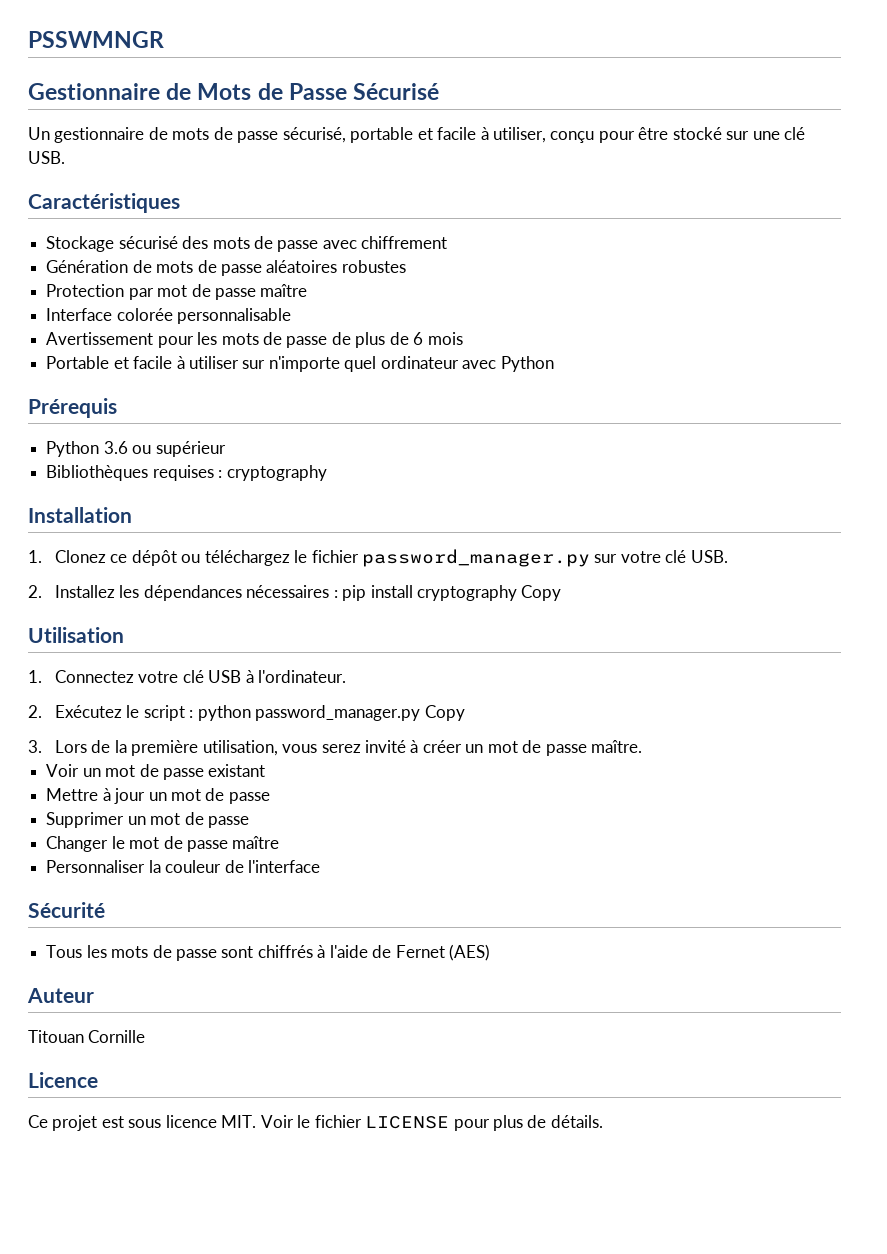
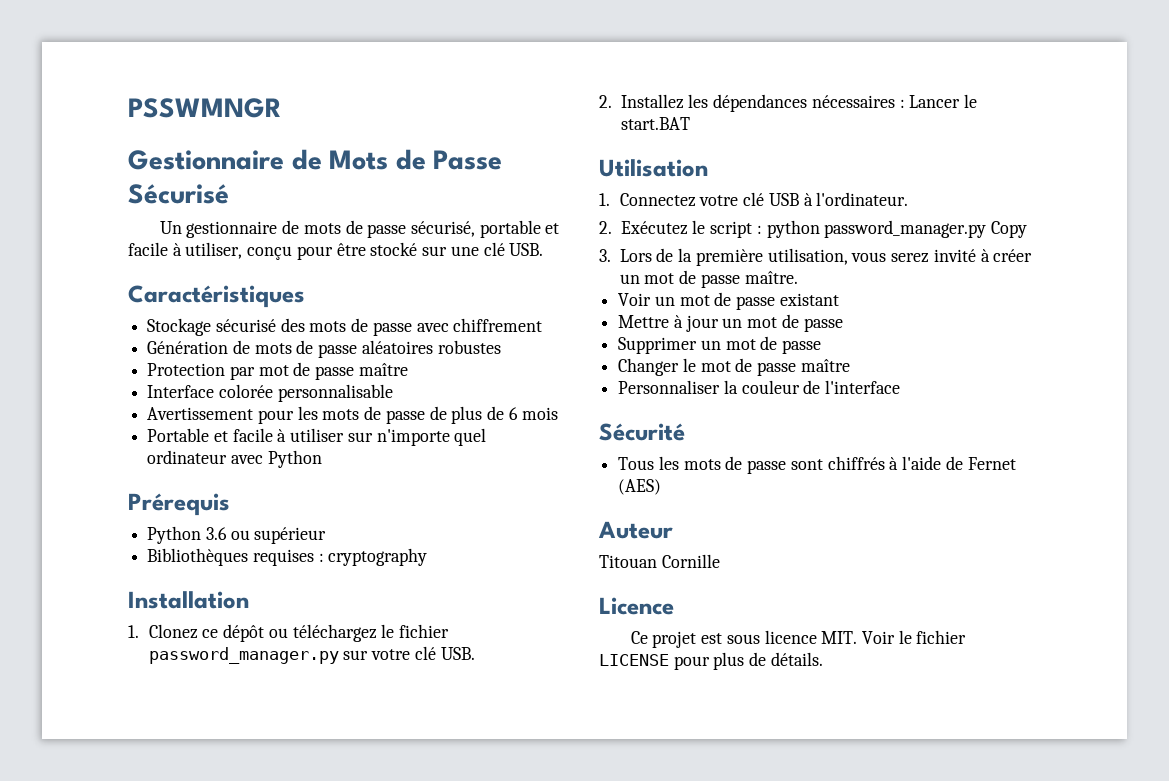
- 2. Installez les dépendances nécessaires : pip install cryptography Copy
+ 2. Installez les dépendances nécessaires : Lancer le start.BAT

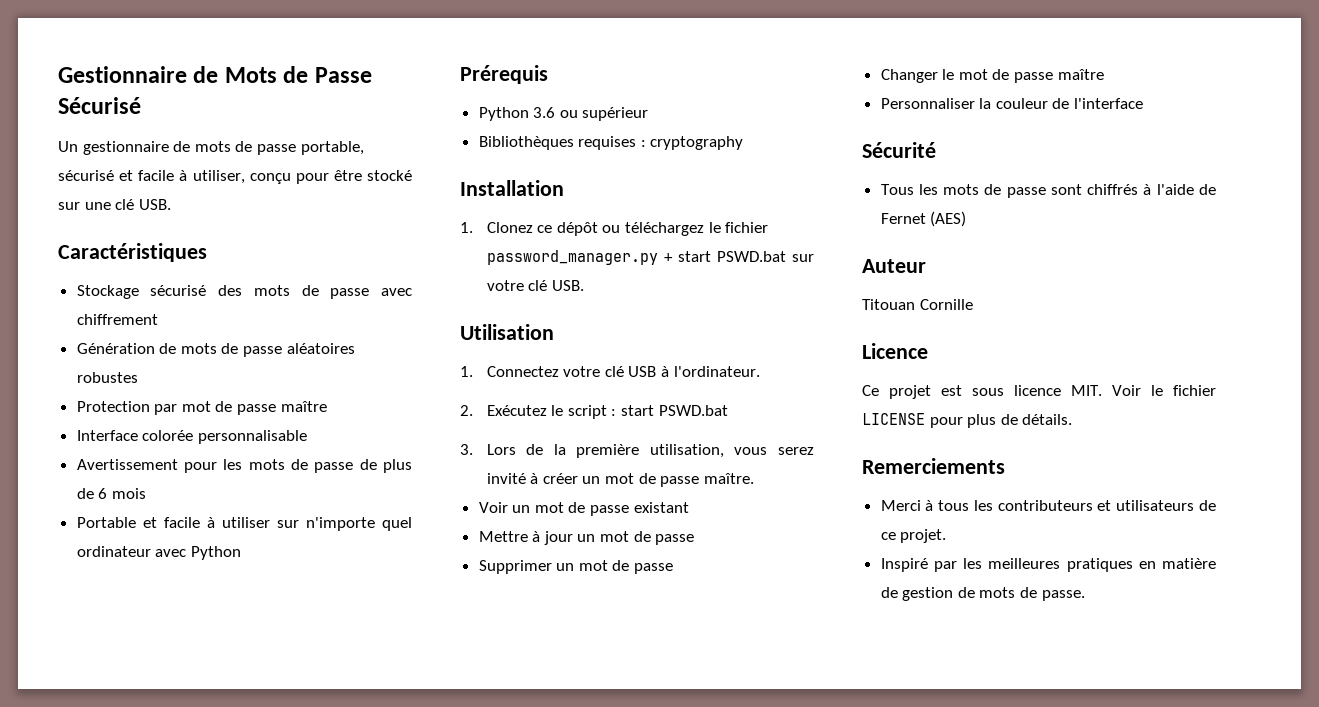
- PSSWMNGR
- Un gestionnaire de mots de passe sécurisé, portable et facile à utiliser, conçu pour être stocké sur une clé USB.
+ Un gestionnaire de mots de passe portable, sécurisé et facile à utiliser, conçu pour être stocké sur une clé USB.
- 1. Clonez ce dépôt ou téléchargez le fichier password_manager.py sur votre clé USB.
+ 1. Clonez ce dépôt ou téléchargez le fichier password_manager.py + start PSWD.bat sur votre clé USB.
- 2. Installez les dépendances nécessaires : Lancer le start.BAT
- 2. Exécutez le script : python password_manager.py Copy
+ 2. Exécutez le script : start PSWD.bat
+ Remerciements
+ Merci à tous les contributeurs et utilisateurs de ce projet.
+ Inspiré par les meilleures pratiques en matière de gestion de mots de passe.

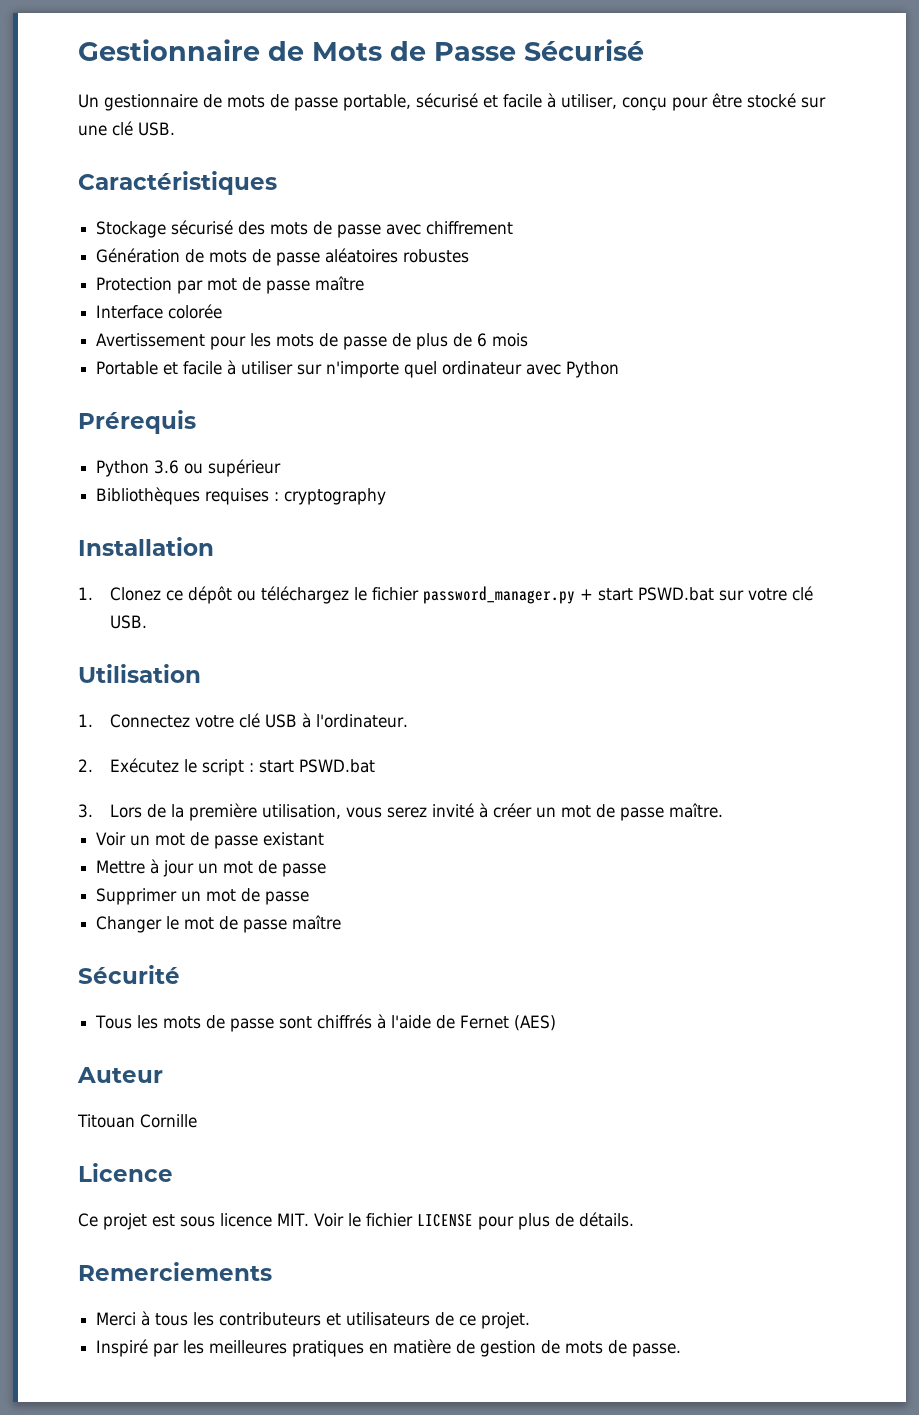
- Interface colorée personnalisable
+ Interface colorée
- Personnaliser la couleur de l'interface

